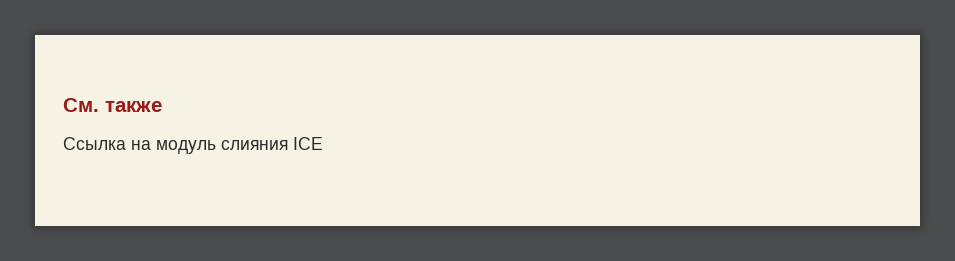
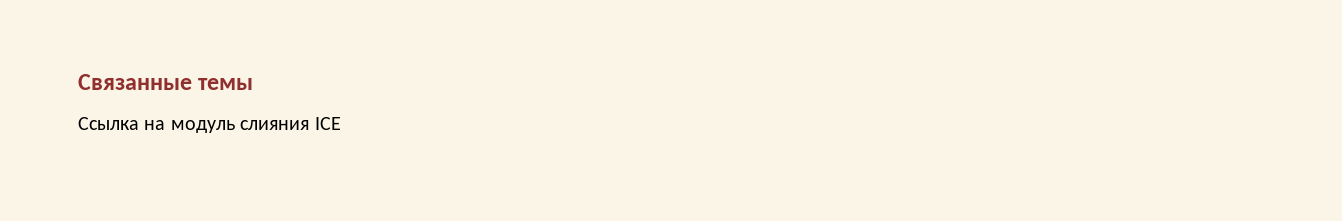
- См. также
+ Связанные темы

